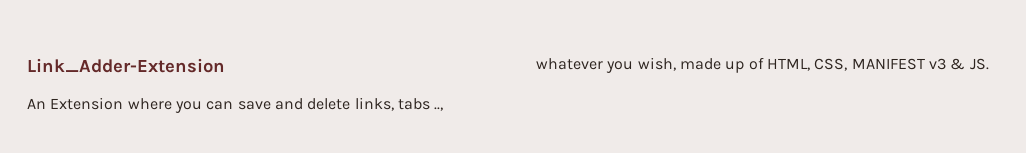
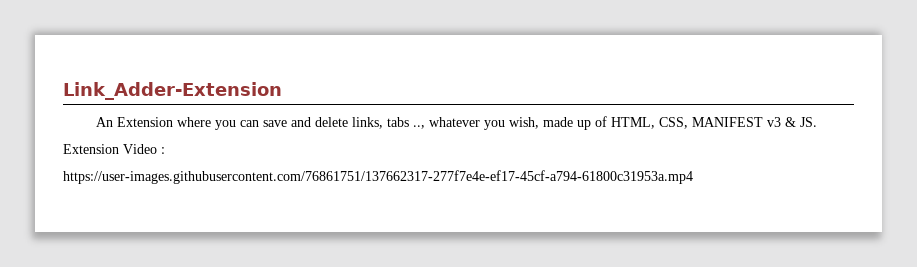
+ Extension Video :
+ https://user-images.githubusercontent.com/76861751/137662317-277f7e4e-ef17-45cf-a794-61800c31953a.mp4

